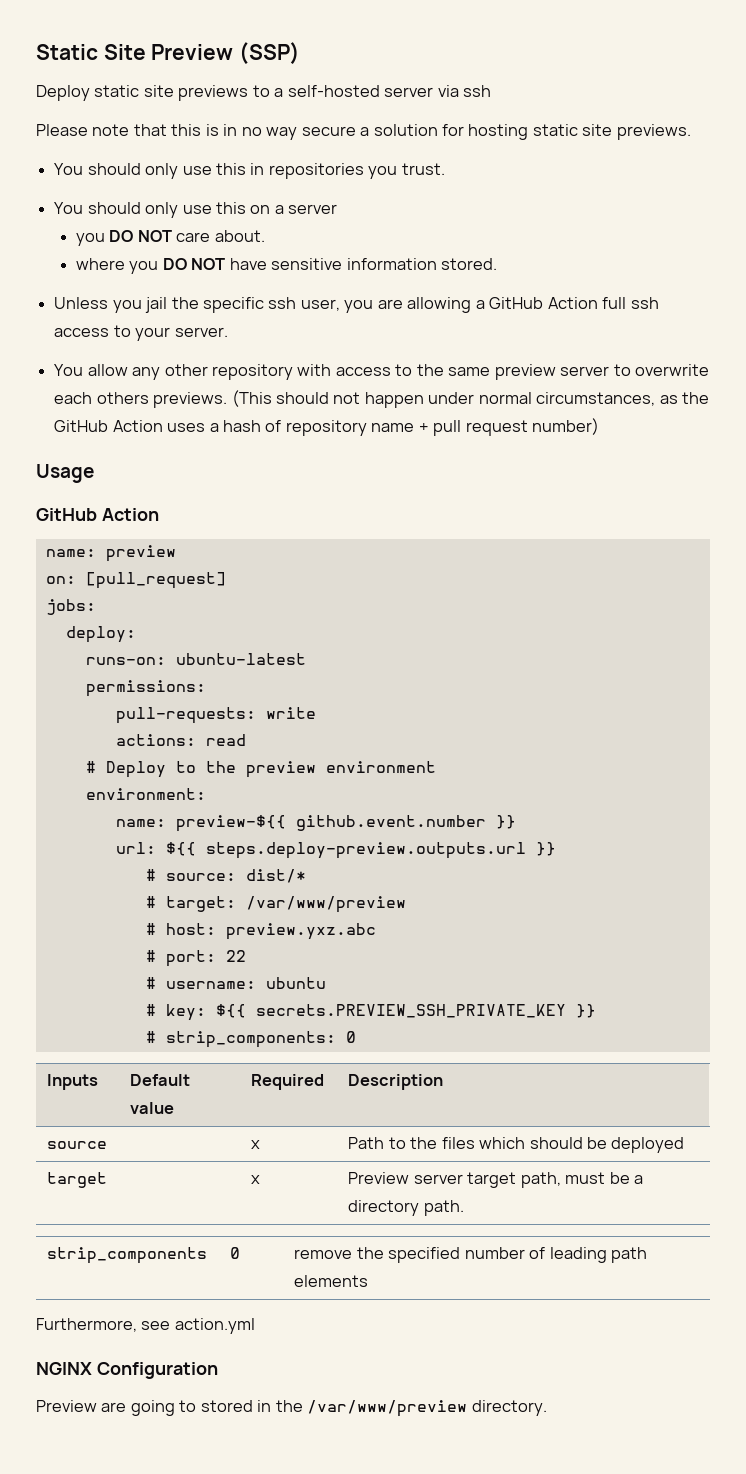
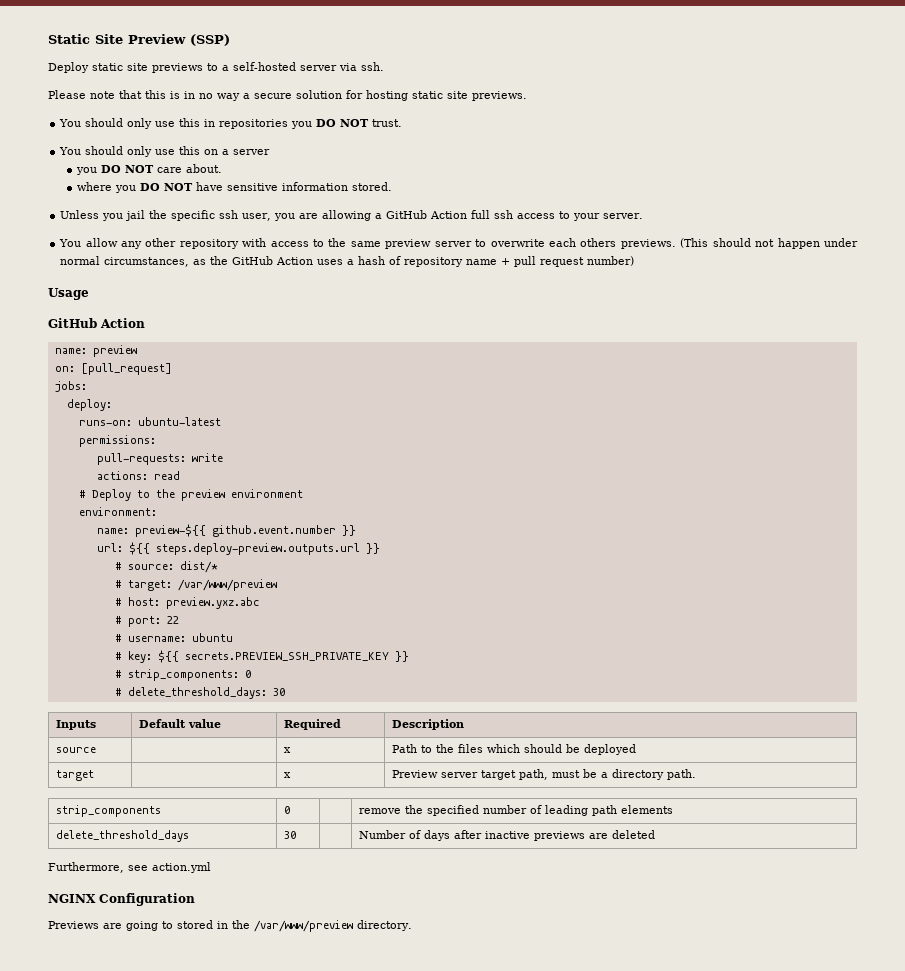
- Deploy static site previews to a self-hosted server via ssh
+ Deploy static site previews to a self-hosted server via ssh.
- Please note that this is in no way secure a solution for hosting static site previews.
+ Please note that this is in no way a secure solution for hosting static site previews.
- You should only use this in repositories you trust.
+ You should only use this in repositories you DO NOT trust.
+ # delete_threshold_days: 30
+ delete_threshold_days | 30 | | Number of days after inactive previews are deleted
- Preview are going to stored in the /var/www/preview directory.
+ Previews are going to stored in the /var/www/preview directory.

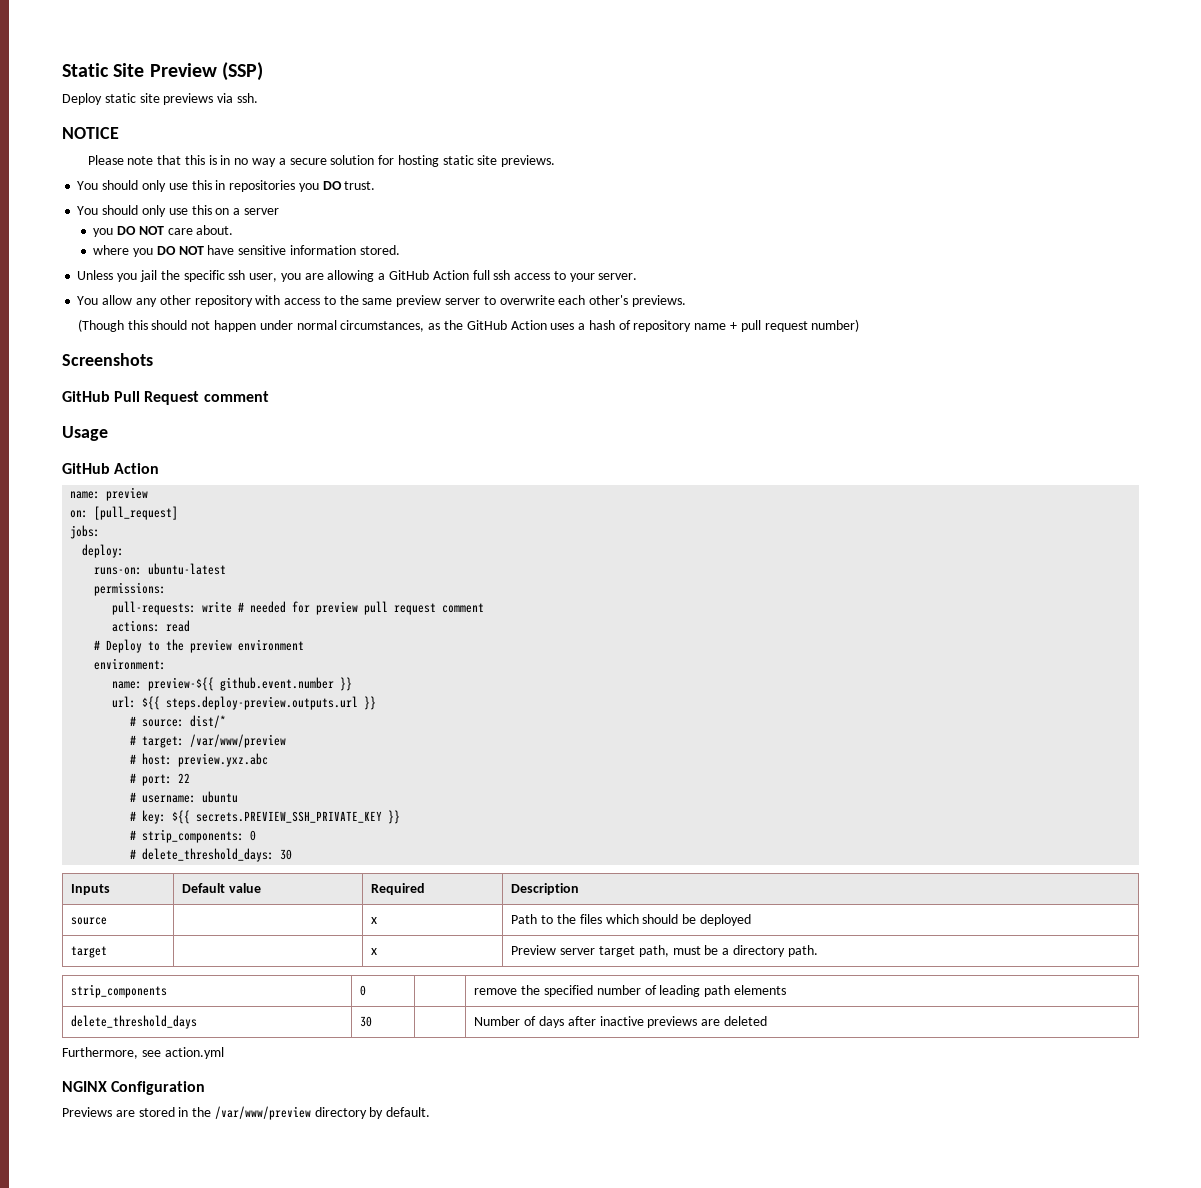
- Deploy static site previews to a self-hosted server via ssh.
+ Deploy static site previews via ssh.
+ NOTICE
- You should only use this in repositories you DO NOT trust.
+ You should only use this in repositories you DO trust.
- You allow any other repository with access to the same preview server to overwrite each others previews. (This should not happen under normal circumstances, as the GitHub Action uses a hash of repository name + pull request number)
+ You allow any other repository with access to the same preview server to overwrite each other's previews.
+ (Though this should not happen under normal circumstances, as the GitHub Action uses a hash of repository name + pull request number)
+ Screenshots
+ GitHub Pull Request comment
- pull-requests: write
+ pull-requests: write # needed for preview pull request comment
- Previews are going to stored in the /var/www/preview directory.
+ Previews are stored in the /var/www/preview directory by default.

